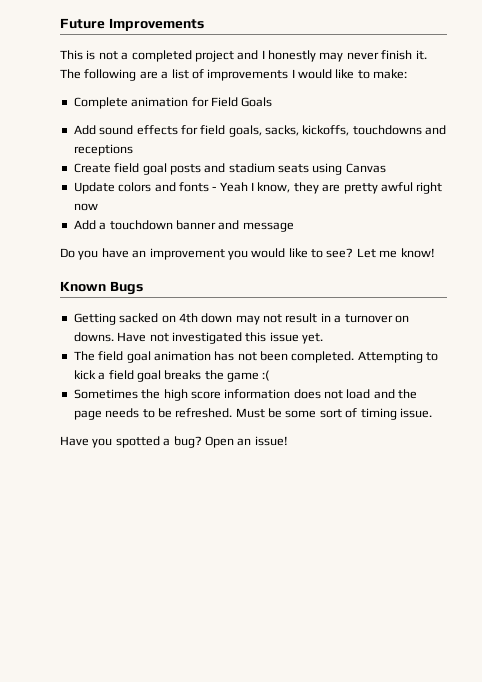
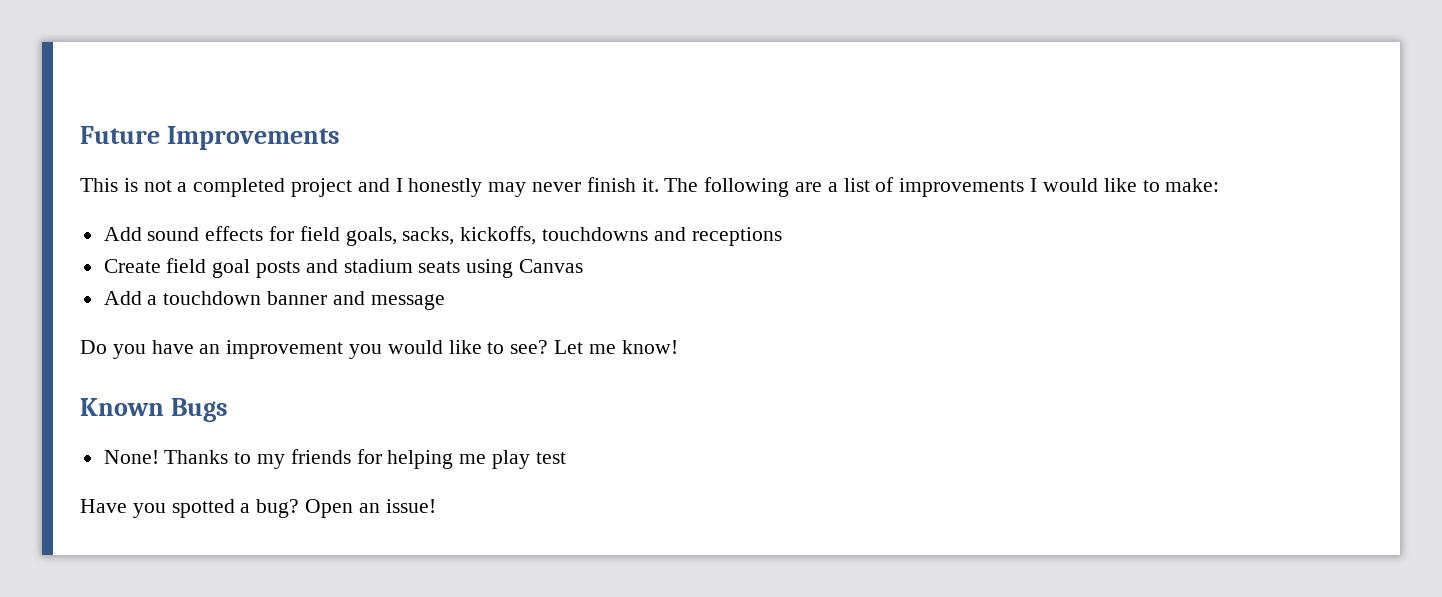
- Complete animation for Field Goals
- Update colors and fonts - Yeah I know, they are pretty awful right now
- Getting sacked on 4th down may not result in a turnover on downs. Have not investigated this issue yet.
- The field goal animation has not been completed. Attempting to kick a field goal breaks the game :(
- Sometimes the high score information does not load and the page needs to be refreshed. Must be some sort of timing issue.
+ None! Thanks to my friends for helping me play test

